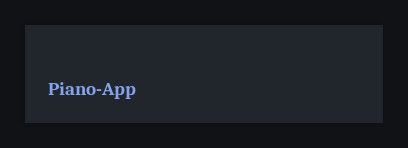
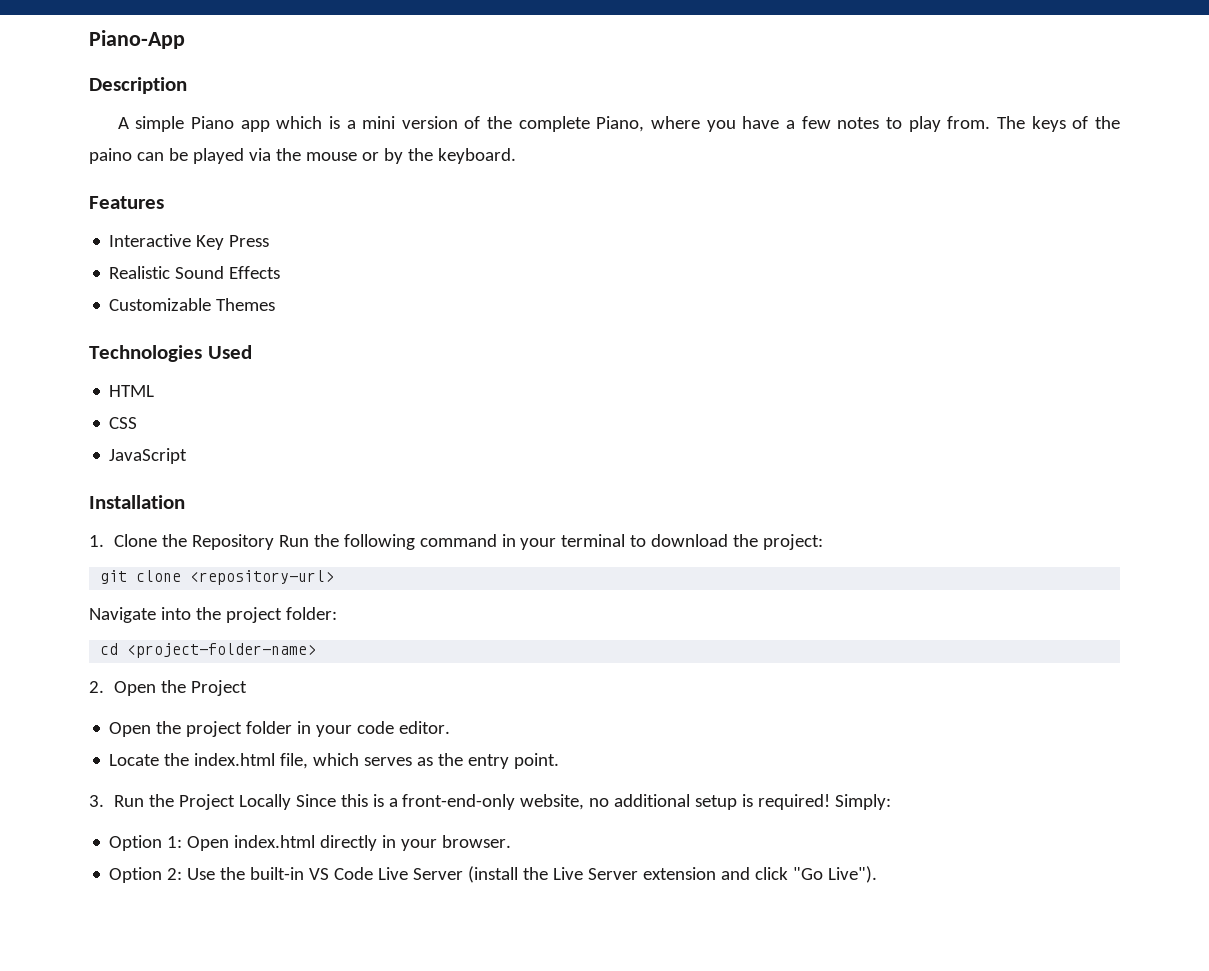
+ Description
+ A simple Piano app which is a mini version of the complete Piano, where you have a few notes to play from. The keys of the paino can be played via the mouse or by the keyboard.
+ Features
+ Interactive Key Press
+ Realistic Sound Effects
+ Customizable Themes
+ Technologies Used
+ HTML
+ CSS
+ JavaScript
+ Installation
+ 1. Clone the Repository Run the following command in your terminal to download the project:
+ git clone <repository-url>
+ Navigate into the project folder:
+ cd <project-folder-name>
+ 2. Open the Project
+ Open the project folder in your code editor.
+ Locate the index.html file, which serves as the entry point.
+ 3. Run the Project Locally Since this is a front-end-only website, no additional setup is required! Simply:
+ Option 1: Open index.html directly in your browser.
+ Option 2: Use the built-in VS Code Live Server (install the Live Server extension and click "Go Live").

